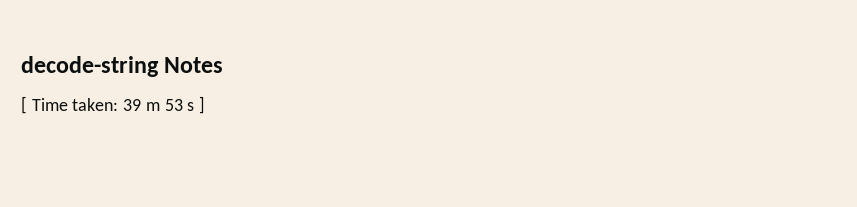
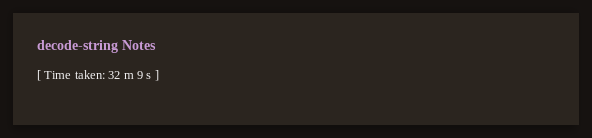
- [ Time taken: 39 m 53 s ]
+ [ Time taken: 32 m 9 s ]

